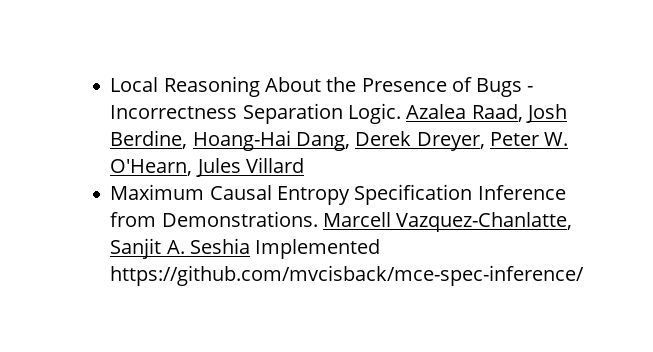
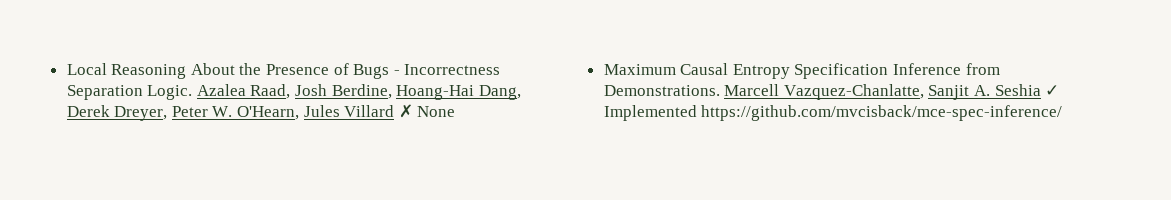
- Azalea Raad, Josh Berdine, Hoang-Hai Dang, Derek Dreyer, Peter W. O'Hearn, Jules Villard
+ Azalea Raad, Josh Berdine, Hoang-Hai Dang, Derek Dreyer, Peter W. O'Hearn, Jules Villard ✗ None
- Marcell Vazquez-Chanlatte, Sanjit A. Seshia Implemented https://github.com/mvcisback/mce-spec-inference/
+ Marcell Vazquez-Chanlatte, Sanjit A. Seshia ✓ Implemented https://github.com/mvcisback/mce-spec-inference/

